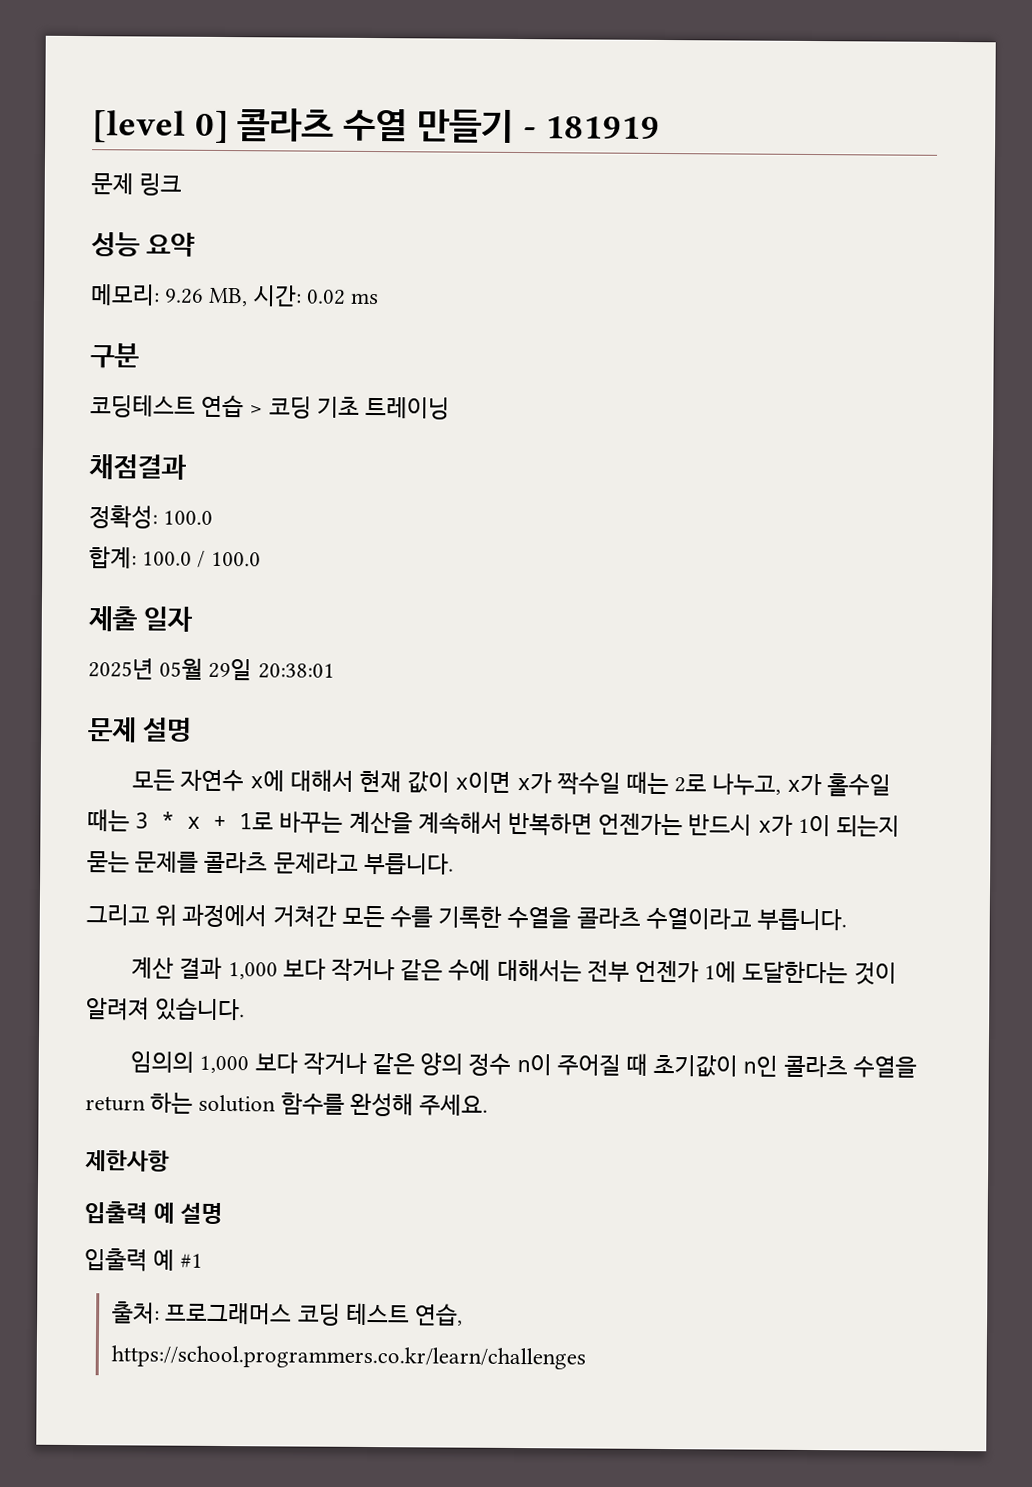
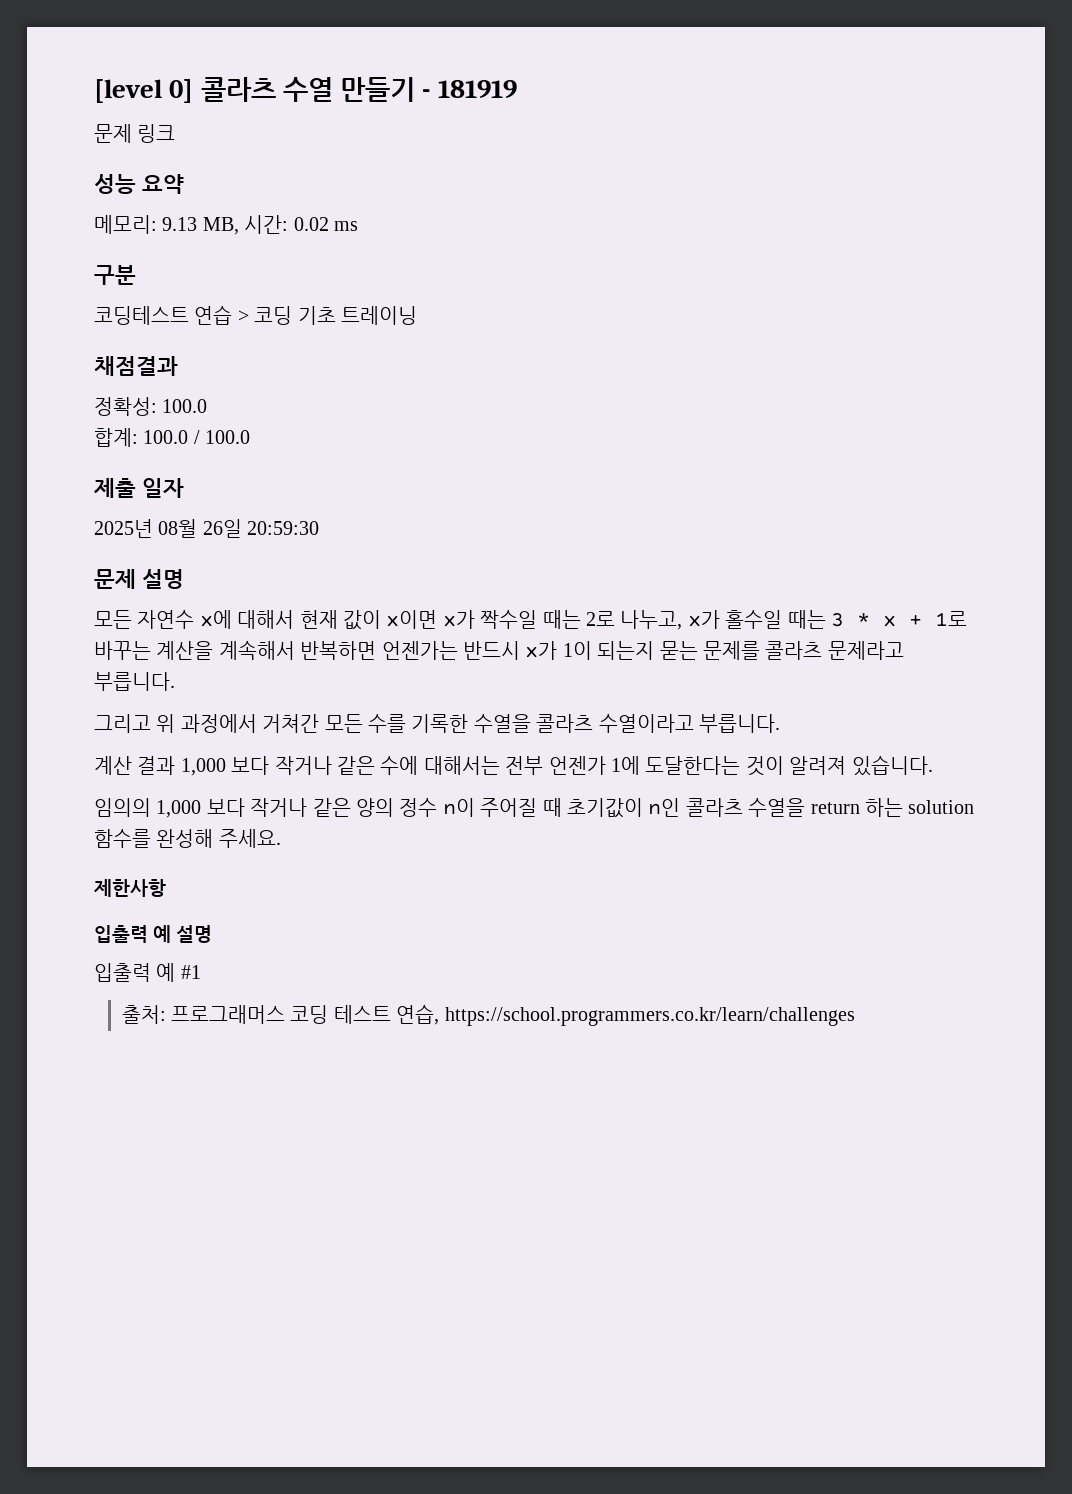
- 메모리: 9.26 MB, 시간: 0.02 ms
+ 메모리: 9.13 MB, 시간: 0.02 ms
- 2025년 05월 29일 20:38:01
+ 2025년 08월 26일 20:59:30

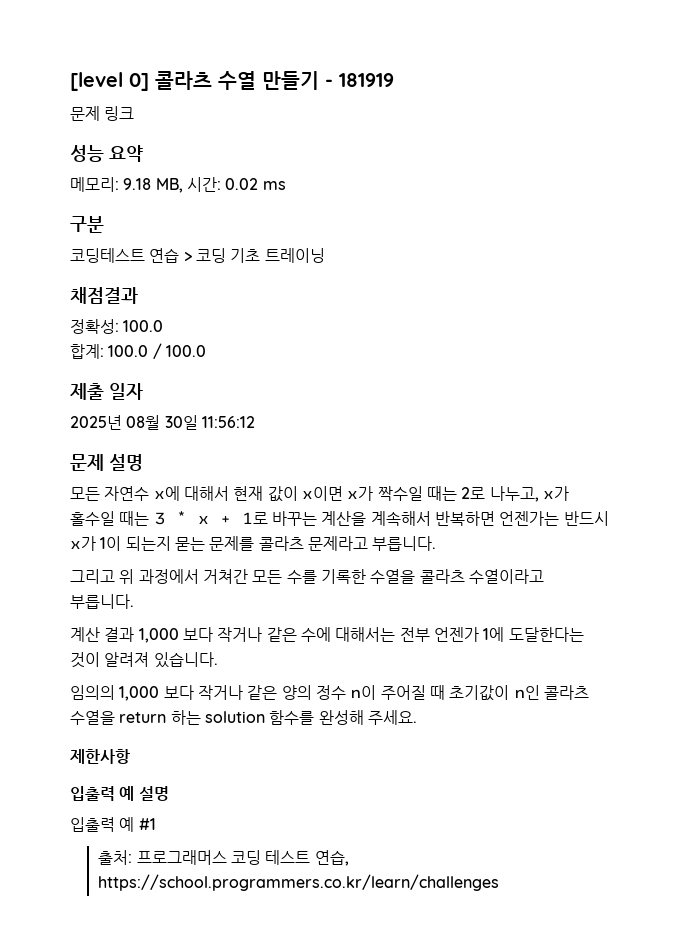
- 메모리: 9.13 MB, 시간: 0.02 ms
+ 메모리: 9.18 MB, 시간: 0.02 ms
- 2025년 08월 26일 20:59:30
+ 2025년 08월 30일 11:56:12

